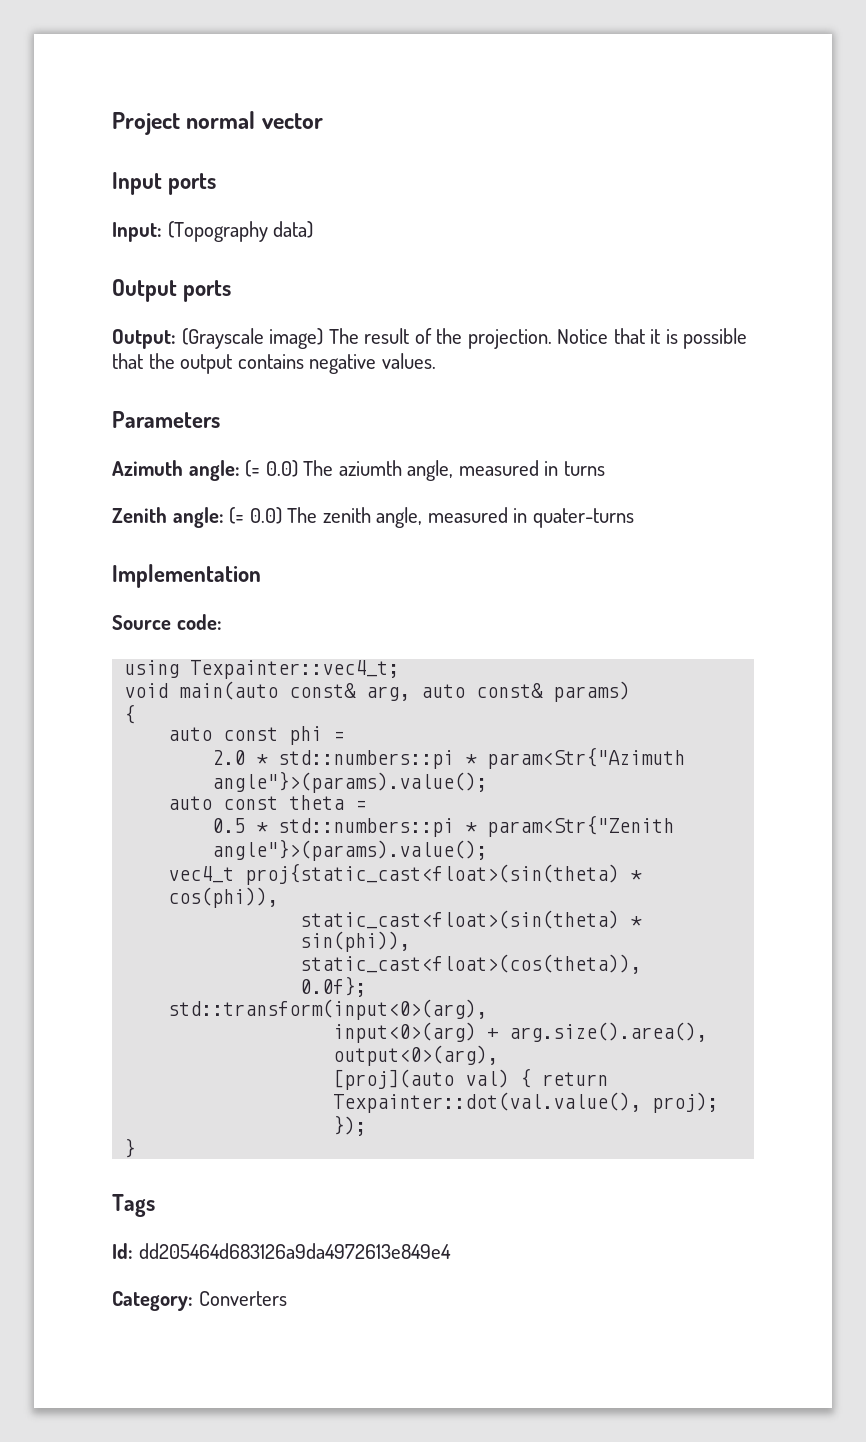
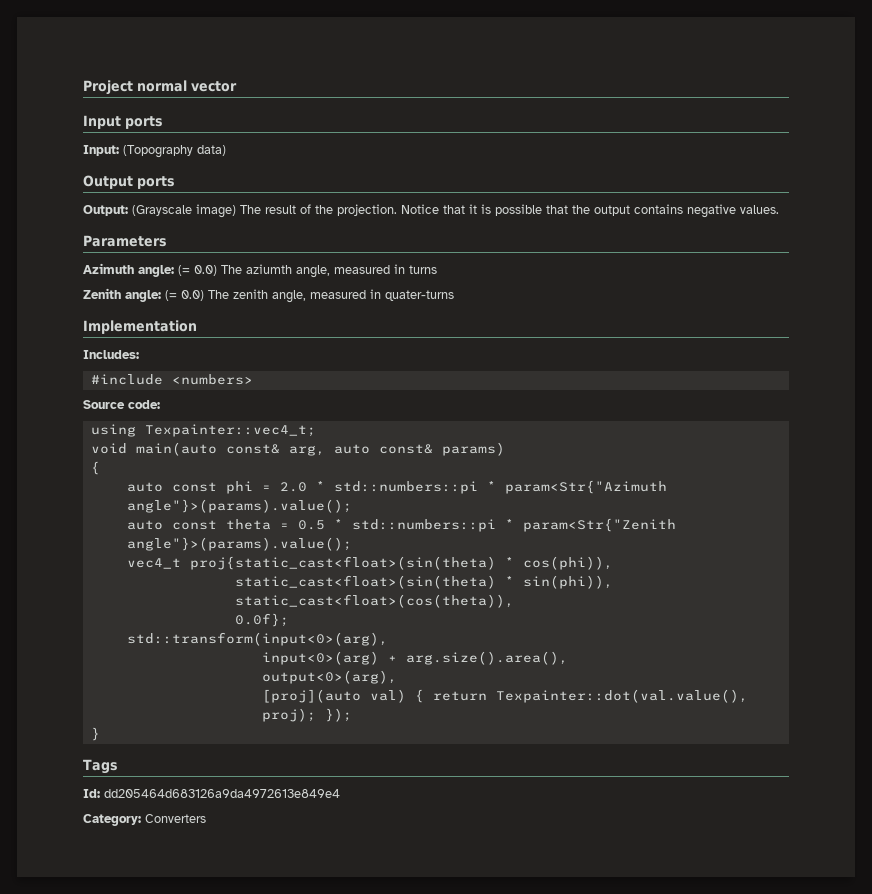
+ Includes:
+ #include <numbers>
- auto const phi =
- 2.0 * std::numbers::pi * param<Str{"Azimuth angle"}>(params).value();
+ auto const phi = 2.0 * std::numbers::pi * param<Str{"Azimuth angle"}>(params).value();
- auto const theta =
- 0.5 * std::numbers::pi * param<Str{"Zenith angle"}>(params).value();
+ auto const theta = 0.5 * std::numbers::pi * param<Str{"Zenith angle"}>(params).value();

